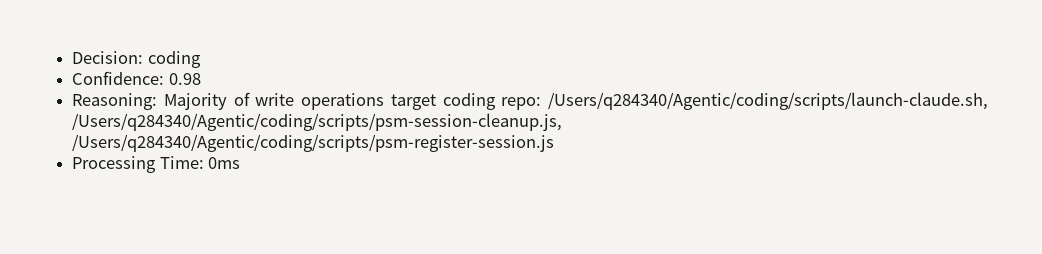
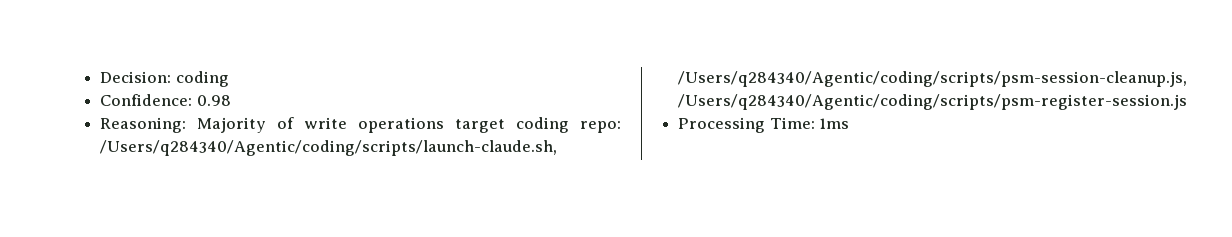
- Processing Time: 0ms
+ Processing Time: 1ms

